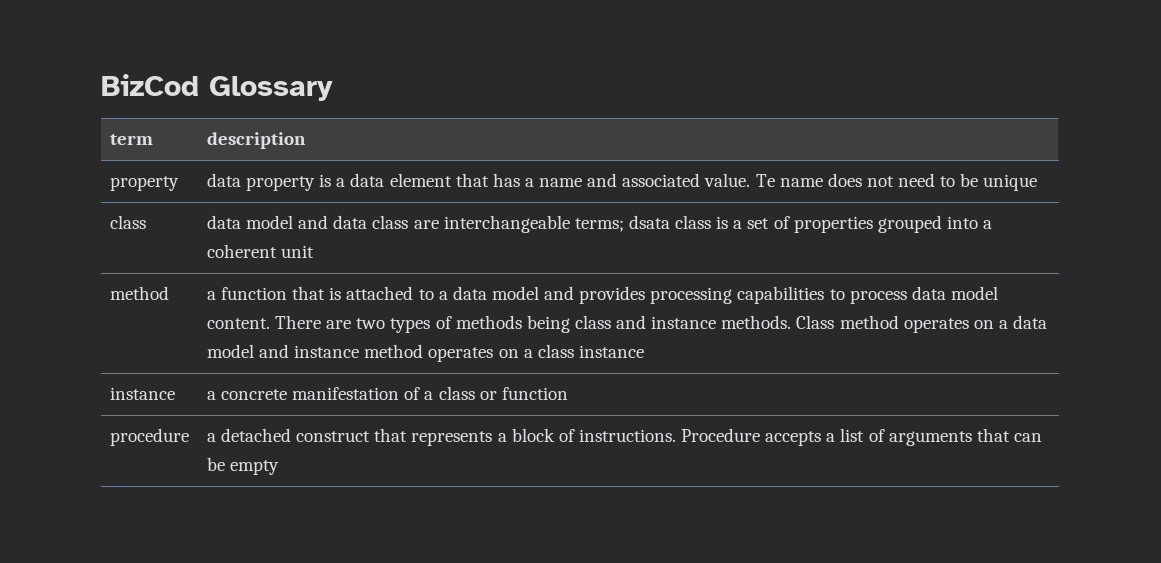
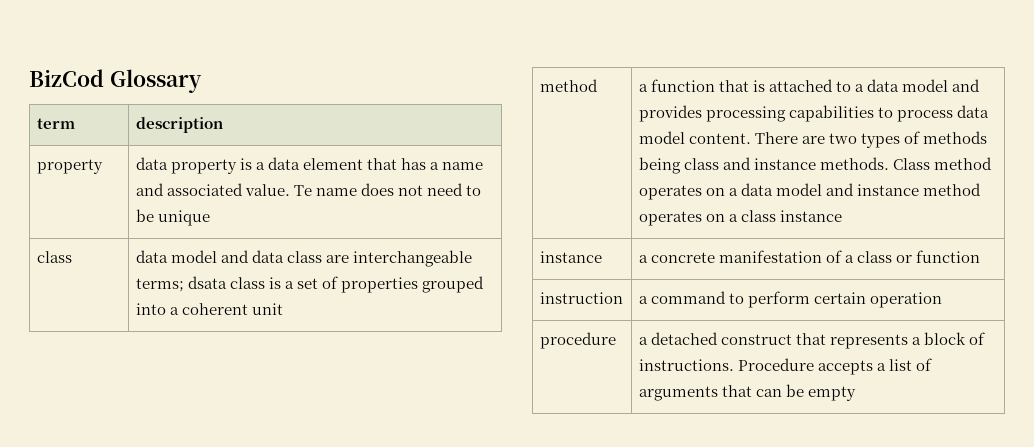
+ instruction | a command to perform certain operation

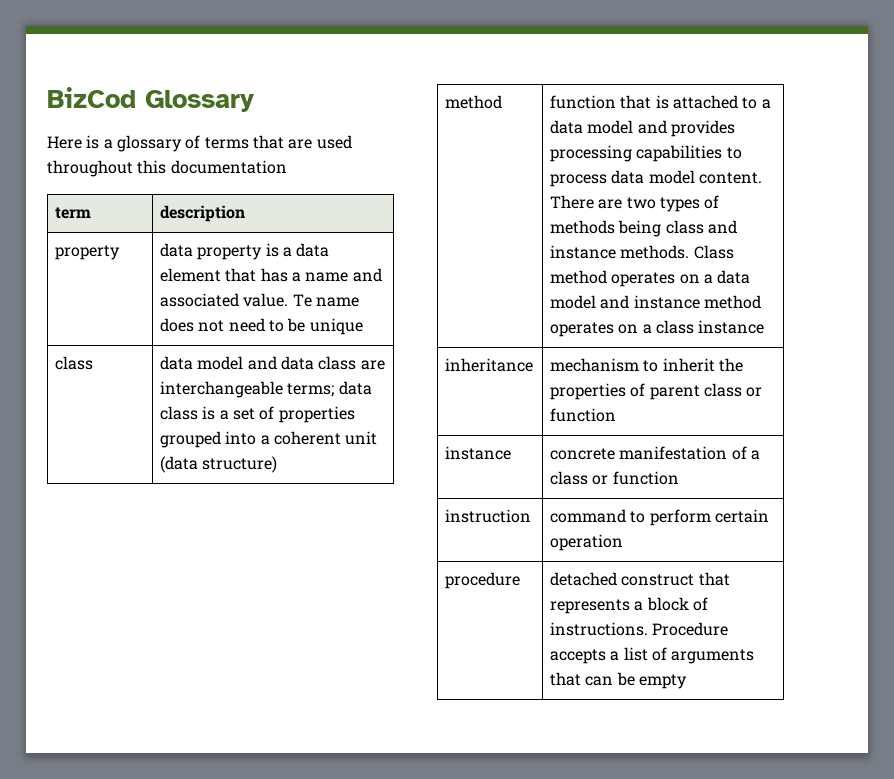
+ Here is a glossary of terms that are used throughout this documentation
- class | data model and data class are interchangeable terms; dsata class is a set of properties grouped into a coherent unit
+ class | data model and data class are interchangeable terms; data class is a set of properties grouped into a coherent unit (data structure)
- a function that is attached to a data model and provides processing capabilities to process data model content.
+ function that is attached to a data model and provides processing capabilities to process data model content.
+ inheritance | mechanism to inherit the properties of parent class or function
- instance | a concrete manifestation of a class or function
+ instance | concrete manifestation of a class or function
- instruction | a command to perform certain operation
+ instruction | command to perform certain operation
- procedure | a detached construct that represents a block of instructions. Procedure accepts a list of arguments that can be empty
+ procedure | detached construct that represents a block of instructions. Procedure accepts a list of arguments that can be empty

